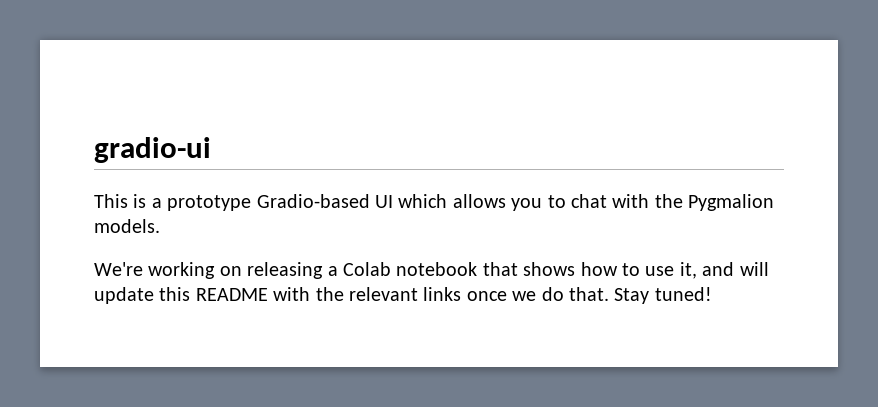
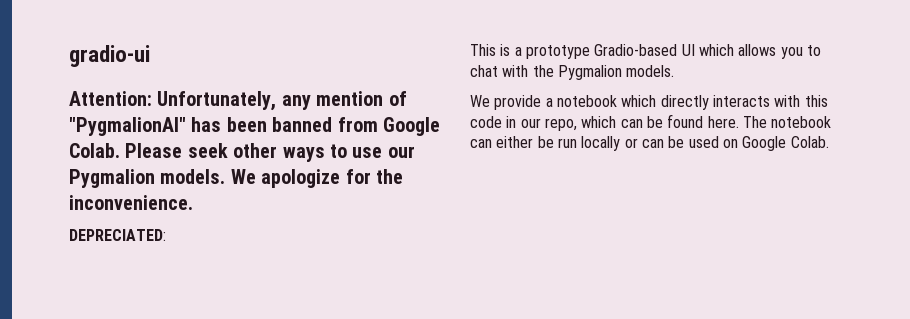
+ Attention: Unfortunately, any mention of "PygmalionAI" has been banned from Google Colab. Please seek other ways to use our Pygmalion models. We apologize for the inconvenience.
+ DEPRECIATED:
- We're working on releasing a Colab notebook that shows how to use it, and will update this README with the relevant links once we do that. Stay tuned!
+ We provide a notebook which directly interacts with this code in our repo, which can be found here. The notebook can either be run locally or can be used on Google Colab.

